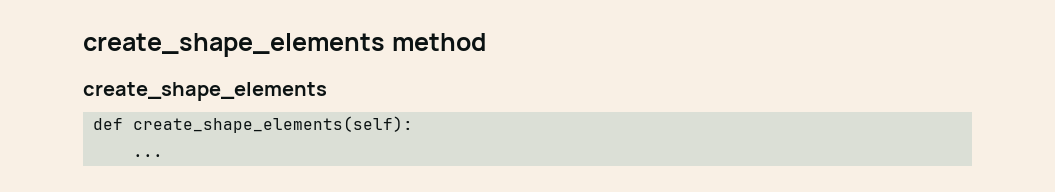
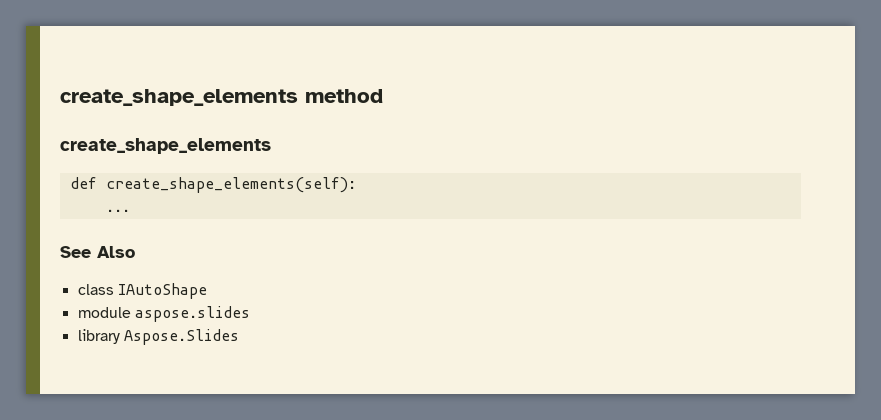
+ See Also
+ class IAutoShape
+ module aspose.slides
+ library Aspose.Slides

